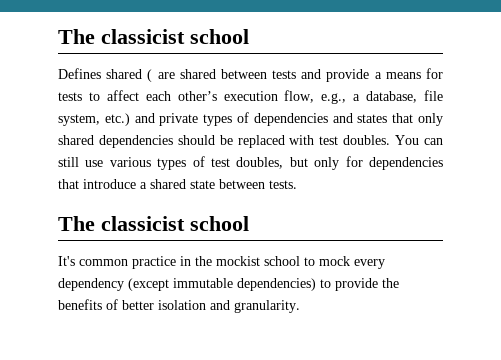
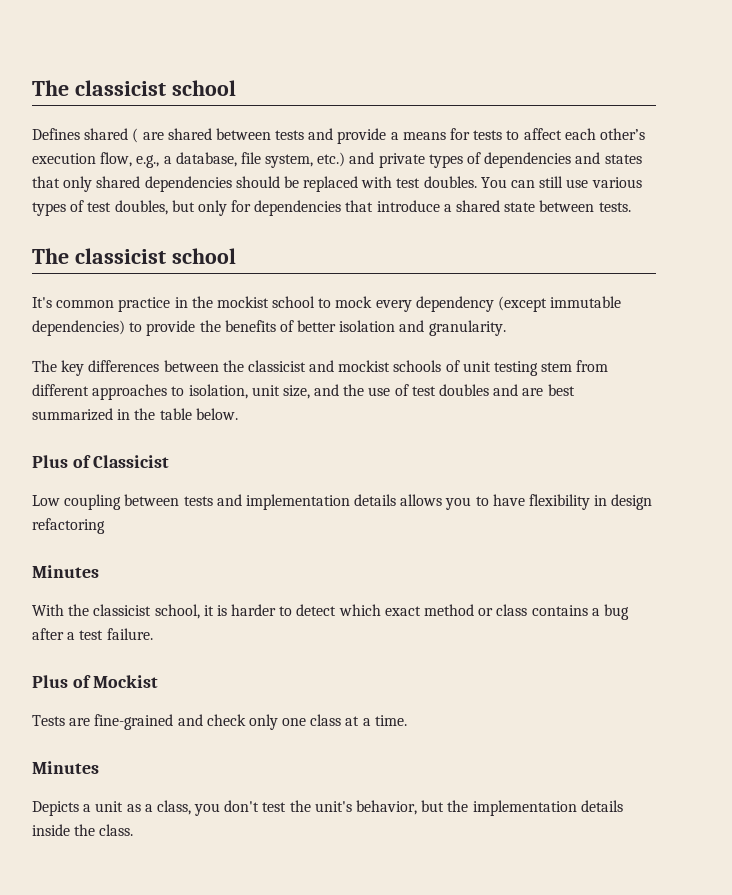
+ The key differences between the classicist and mockist schools of unit testing stem from different approaches to isolation, unit size, and the use of test doubles and are best summarized in the table below.
+ Plus of Classicist
+ Low coupling between tests and implementation details allows you to have flexibility in design refactoring
+ Minutes
+ With the classicist school, it is harder to detect which exact method or class contains a bug after a test failure.
+ Plus of Mockist
+ Tests are fine-grained and check only one class at a time.
+ Minutes
+ Depicts a unit as a class, you don't test the unit's behavior, but the implementation details inside the class.

